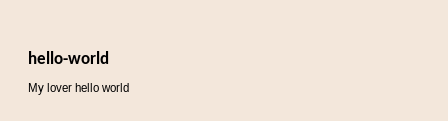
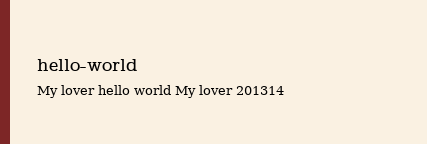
- My lover hello world
+ My lover hello world My lover 201314

